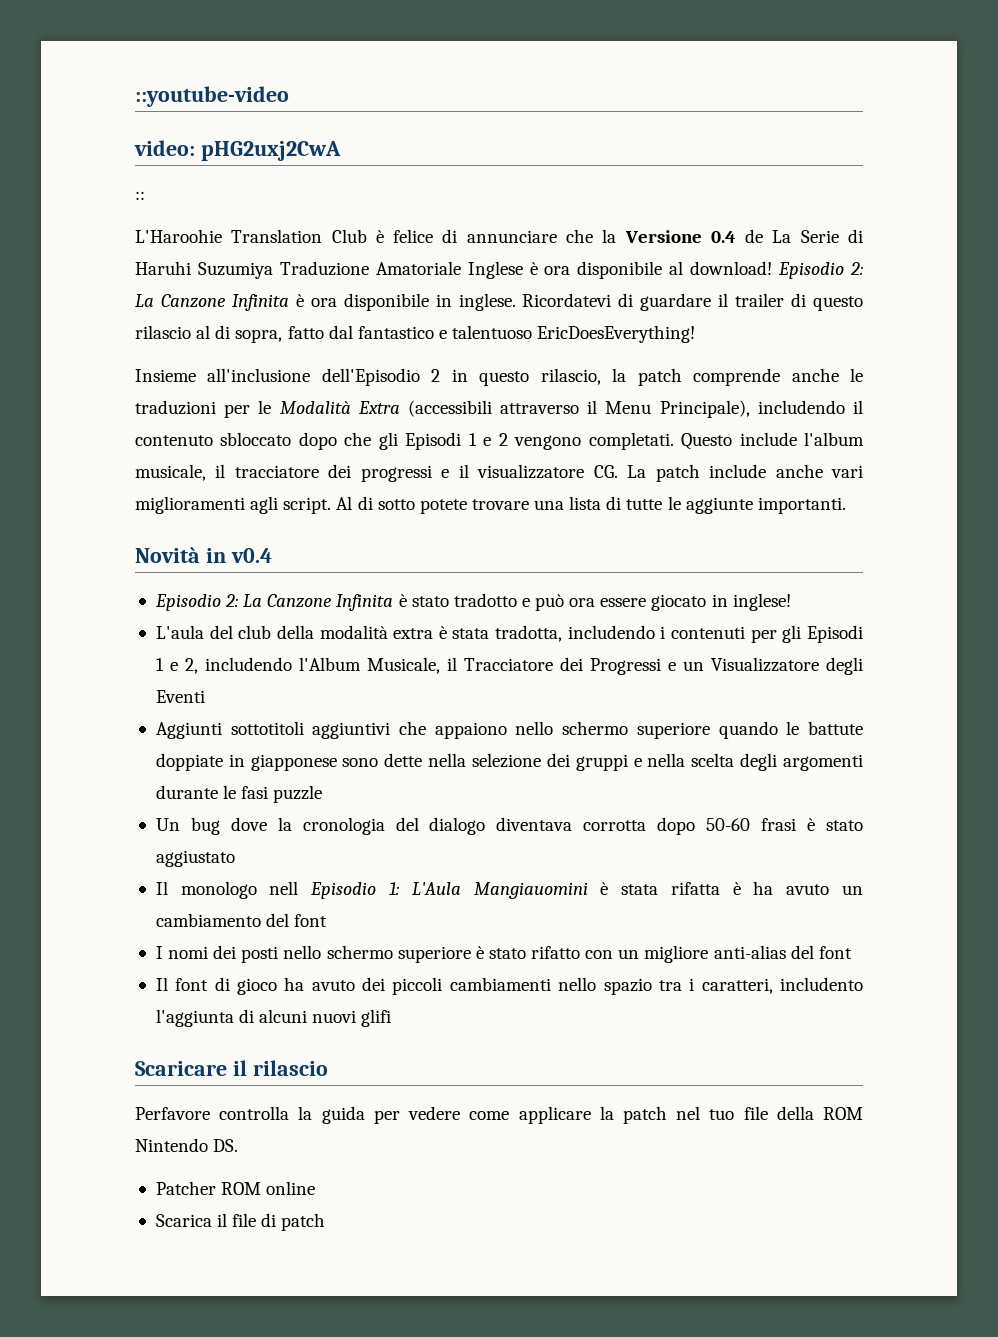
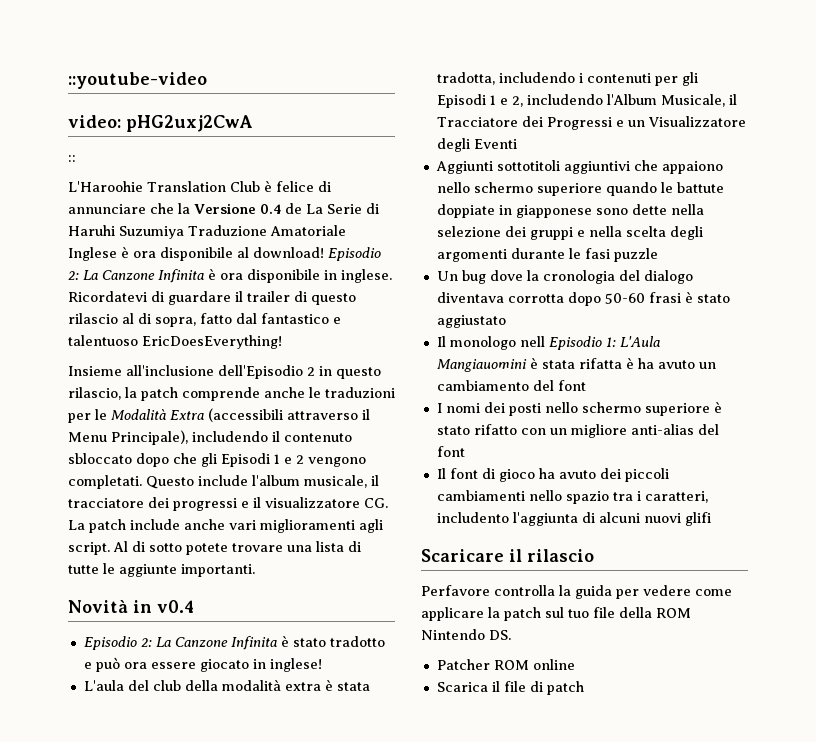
- Perfavore controlla la guida per vedere come applicare la patch nel tuo file della ROM Nintendo DS.
+ Perfavore controlla la guida per vedere come applicare la patch sul tuo file della ROM Nintendo DS.

